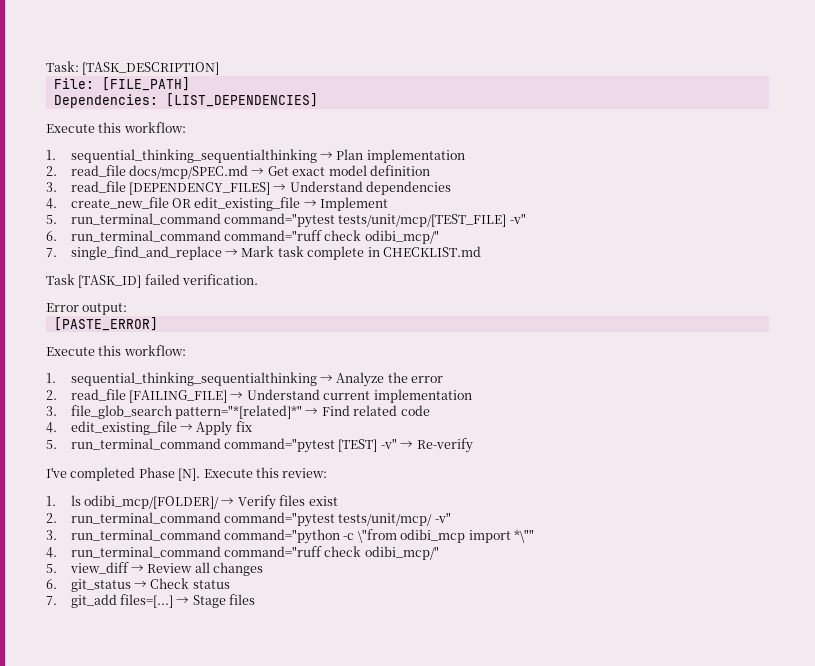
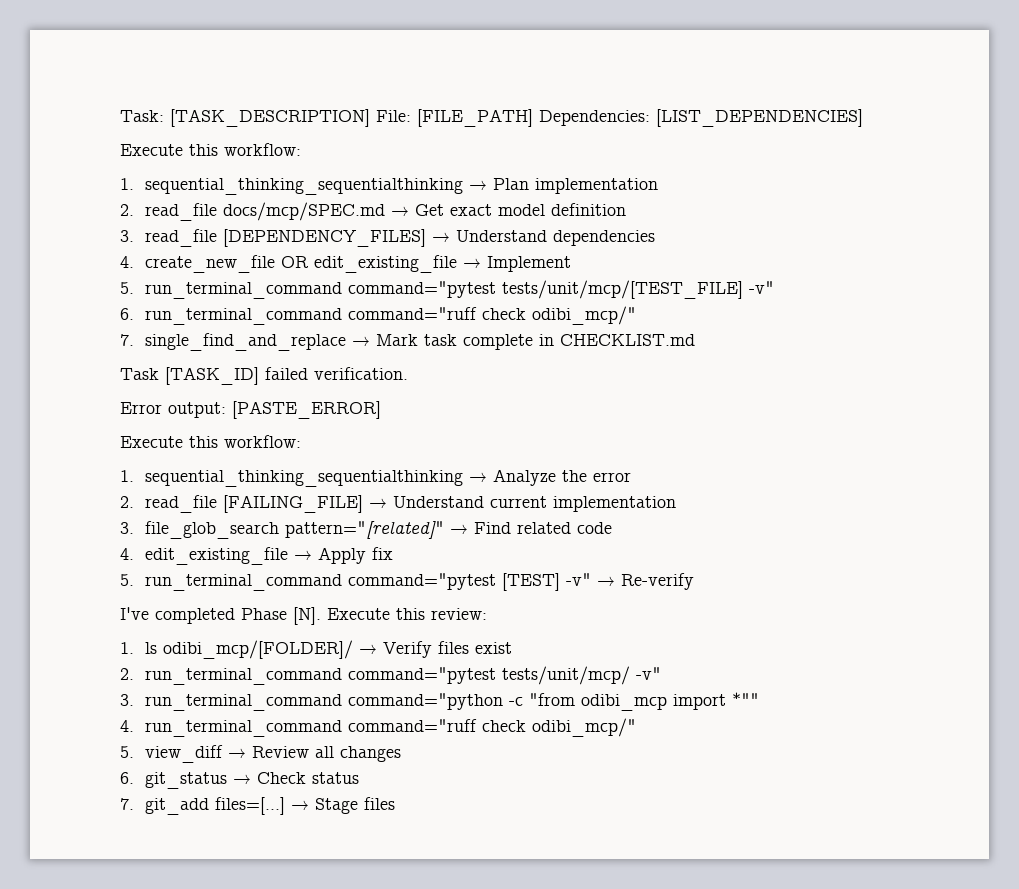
- Task: [TASK_DESCRIPTION]
- File: [FILE_PATH]
- Dependencies: [LIST_DEPENDENCIES]
+ Task: [TASK_DESCRIPTION] File: [FILE_PATH] Dependencies: [LIST_DEPENDENCIES]
- Error output:
- [PASTE_ERROR]
+ Error output: [PASTE_ERROR]
- 3. file_glob_search pattern="*[related]*" → Find related code
+ 3. file_glob_search pattern="[related]" → Find related code
- 3. run_terminal_command command="python -c \"from odibi_mcp import *\""
+ 3. run_terminal_command command="python -c "from odibi_mcp import *""

